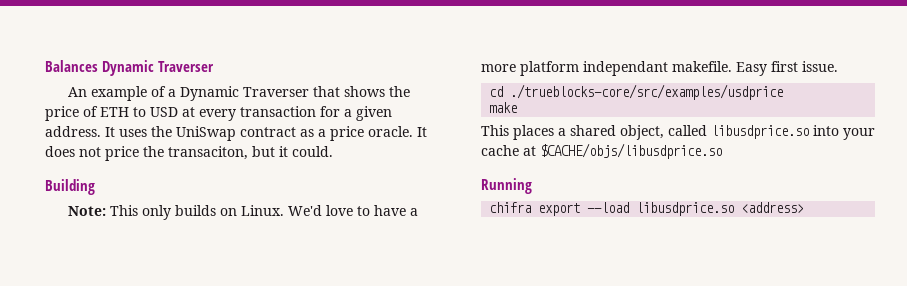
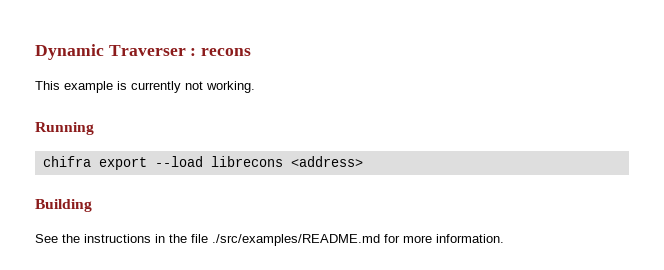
- Balances Dynamic Traverser
- An example of a Dynamic Traverser that shows the price of ETH to USD at every transaction for a given address. It uses the UniSwap contract as a price oracle. It does not price the transaciton, but it could.
- Building
- Note: This only builds on Linux. We'd love to have a more platform independant makefile. Easy first issue.
- cd ./trueblocks-core/src/examples/usdprice
- make
- This places a shared object, called libusdprice.so into your cache at $CACHE/objs/libusdprice.so
+ Dynamic Traverser : recons
+ This example is currently not working.
- chifra export --load libusdprice.so <address>
+ chifra export --load librecons <address>
+ Building
+ See the instructions in the file ./src/examples/README.md for more information.

